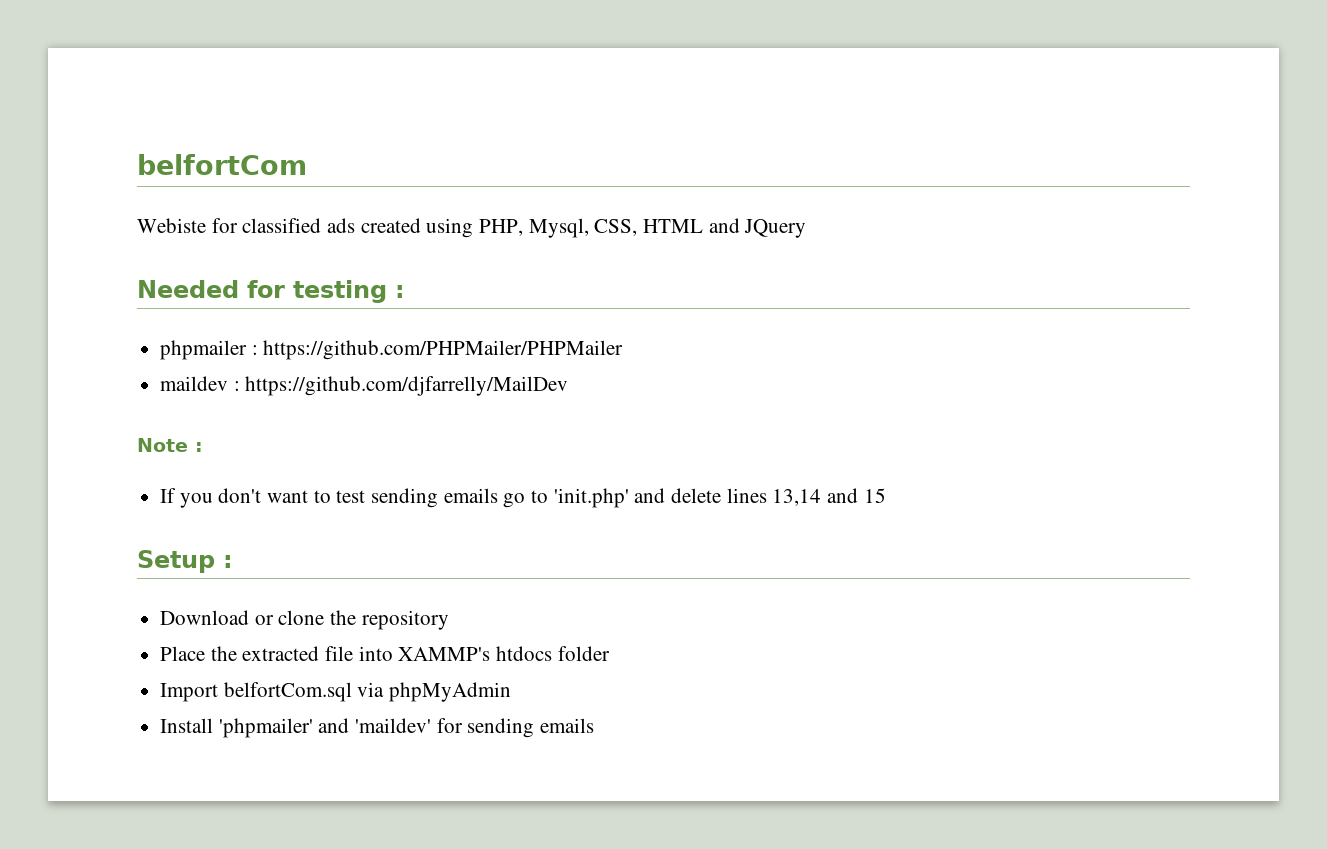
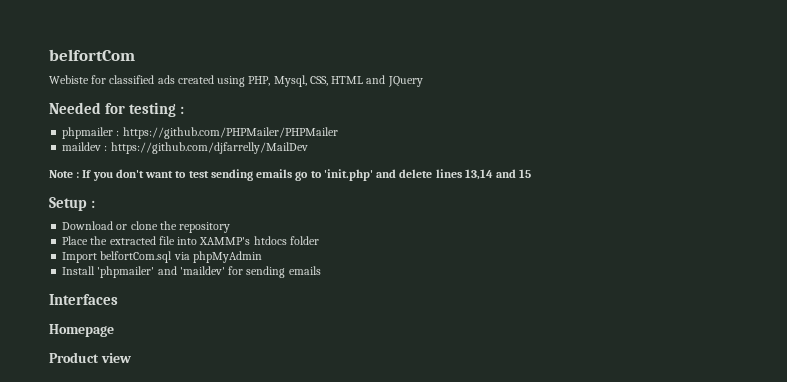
- Note :
- If you don't want to test sending emails go to 'init.php' and delete lines 13,14 and 15
+ Note : If you don't want to test sending emails go to 'init.php' and delete lines 13,14 and 15
+ Interfaces
+ Homepage
+ Product view

